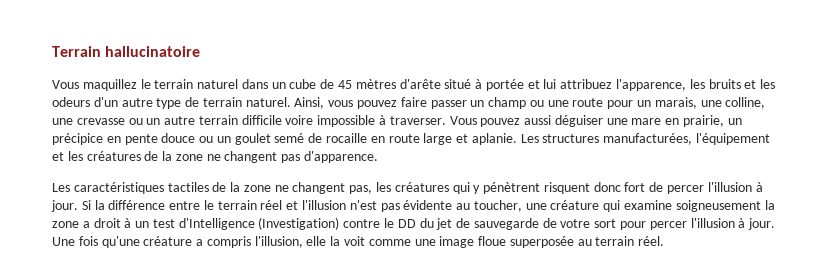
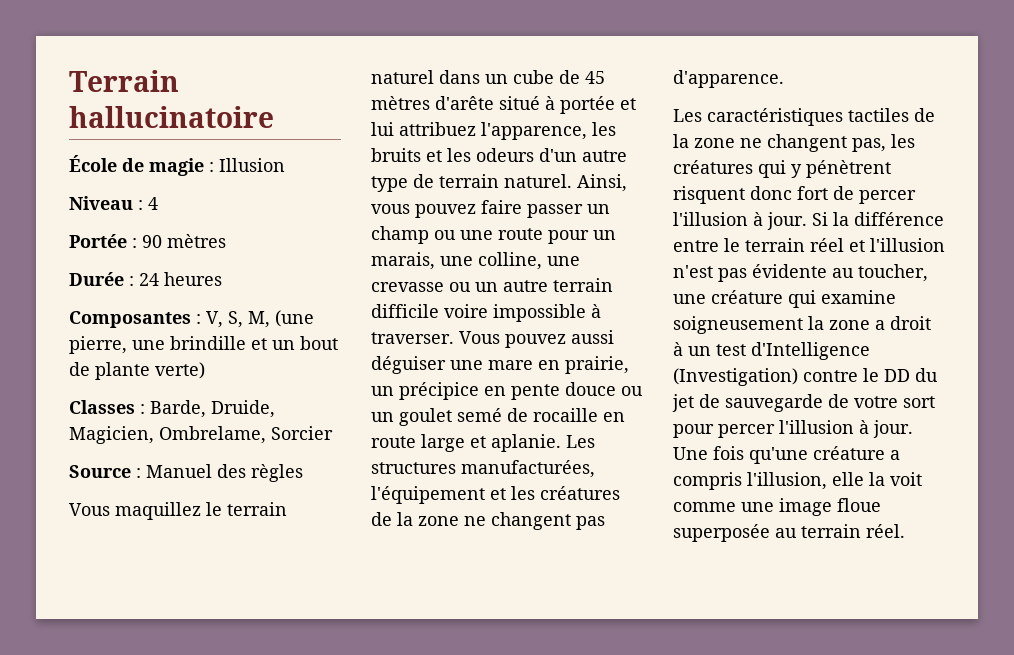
+ École de magie : Illusion
+ Niveau : 4
+ Portée : 90 mètres
+ Durée : 24 heures
+ Composantes : V, S, M, (une pierre, une brindille et un bout de plante verte)
+ Classes : Barde, Druide, Magicien, Ombrelame, Sorcier
+ Source : Manuel des règles

